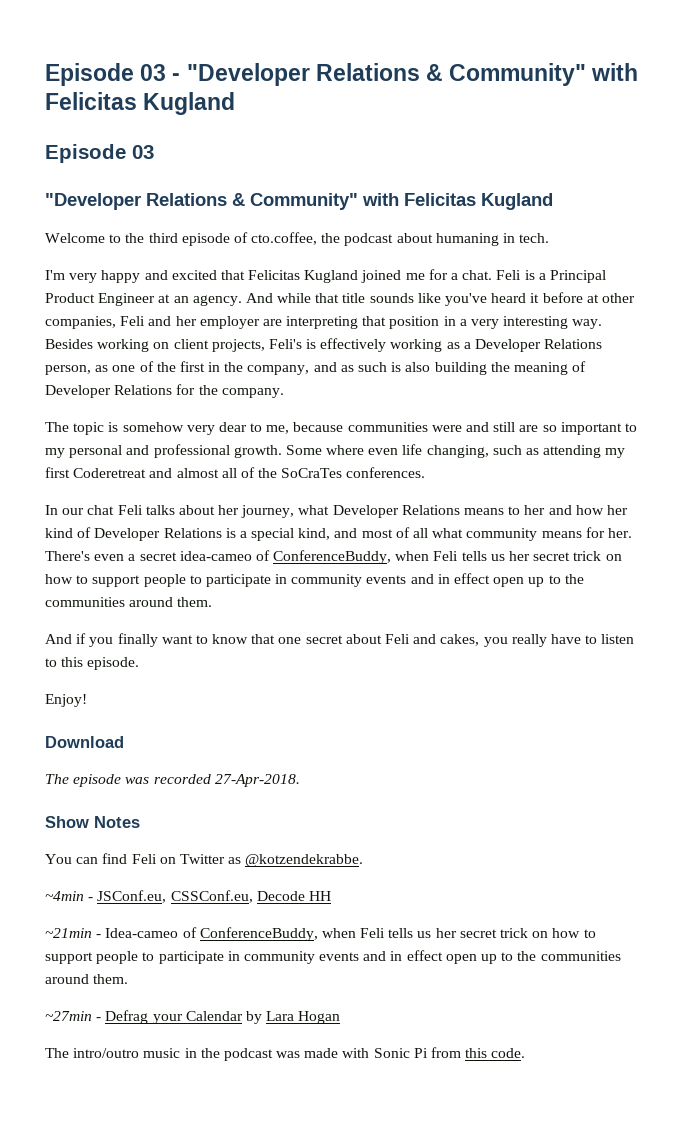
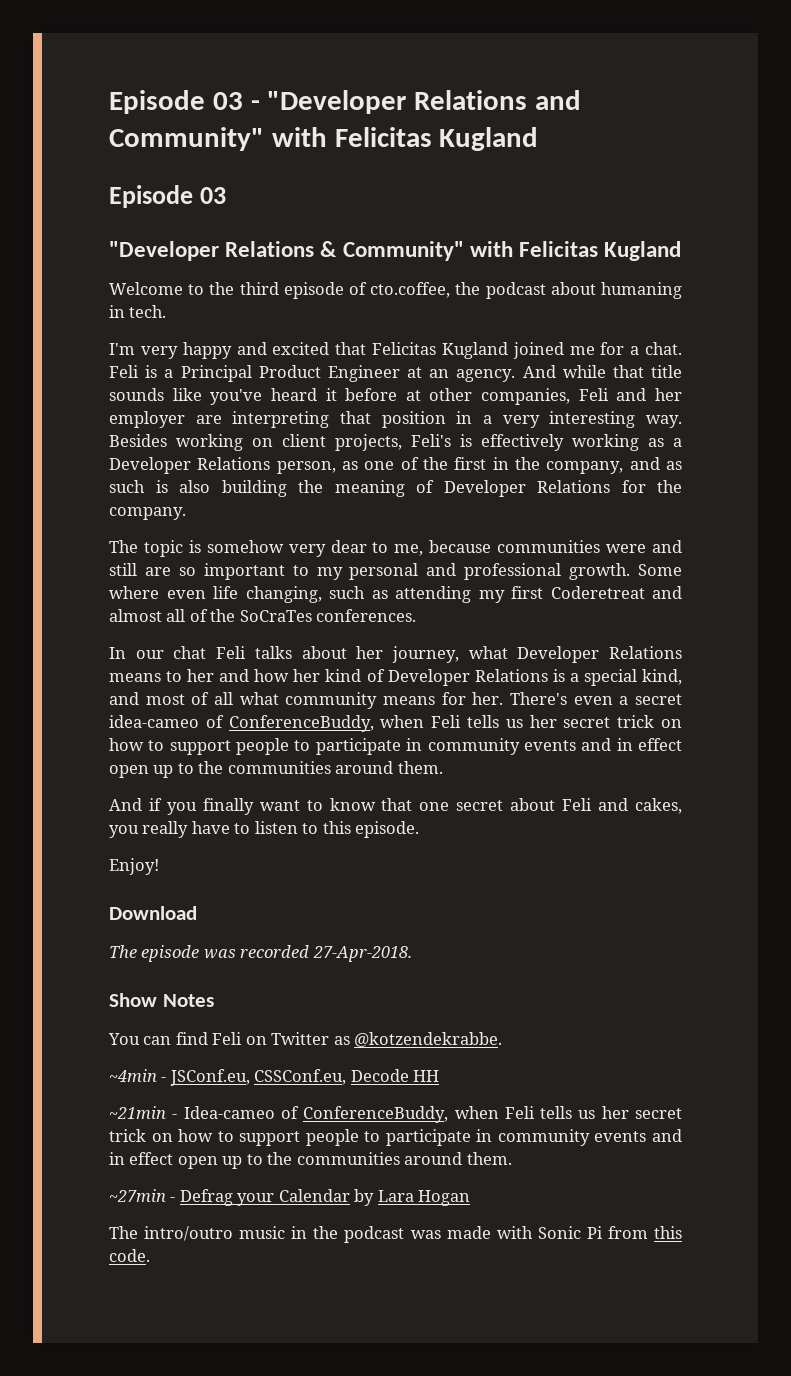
- Episode 03 - "Developer Relations & Community" with Felicitas Kugland
+ Episode 03 - "Developer Relations and Community" with Felicitas Kugland

